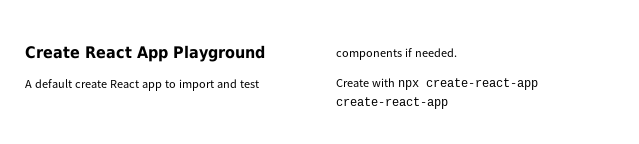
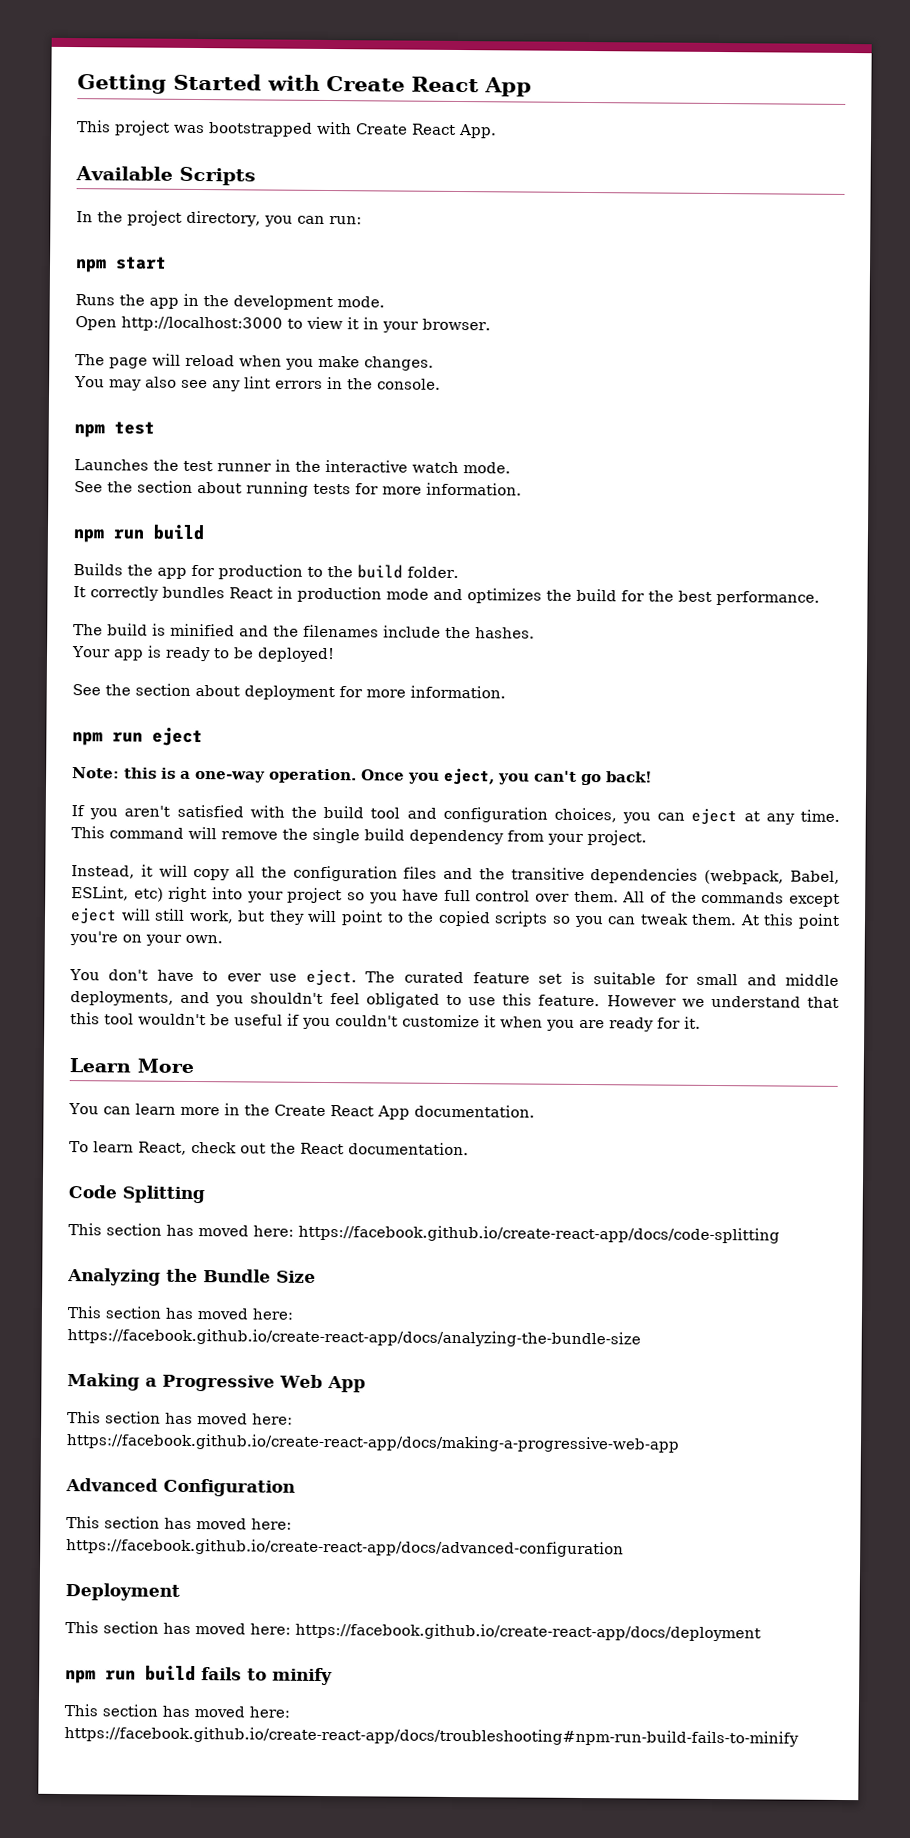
- Create React App Playground
- A default create React app to import and test components if needed.
- Create with npx create-react-app create-react-app
+ Getting Started with Create React App
+ This project was bootstrapped with Create React App.
+ Available Scripts
+ In the project directory, you can run:
+ npm start
+ Runs the app in the development mode.
+ Open http://localhost:3000 to view it in your browser.
+ The page will reload when you make changes.
+ You may also see any lint errors in the console.
+ npm test
+ Launches the test runner in the interactive watch mode.
+ See the section about running tests for more information.
+ npm run build
+ Builds the app for production to the build folder.
+ It correctly bundles React in production mode and optimizes the build for the best performance.
+ The build is minified and the filenames include the hashes.
+ Your app is ready to be deployed!
+ See the section about deployment for more information.
+ npm run eject
+ Note: this is a one-way operation. Once you eject, you can't go back!
+ If you aren't satisfied with the build tool and configuration choices, you can eject at any time. This command will remove the single build dependency from your project.
+ Instead, it will copy all the configuration files and the transitive dependencies (webpack, Babel, ESLint, etc) right into your project so you have full control over them. All of the commands except eject will still work, but they will point to the copied scripts so you can tweak them. At this point you're on your own.
+ You don't have to ever use eject. The curated feature set is suitable for small and middle deployments, and you shouldn't feel obligated to use this feature. However we understand that this tool wouldn't be useful if you couldn't customize it when you are ready for it.
+ Learn More
+ You can learn more in the Create React App documentation.
+ To learn React, check out the React documentation.
+ Code Splitting
+ This section has moved here: https://facebook.github.io/create-react-app/docs/code-splitting
+ Analyzing the Bundle Size
+ This section has moved here: https://facebook.github.io/create-react-app/docs/analyzing-the-bundle-size
+ Making a Progressive Web App
+ This section has moved here: https://facebook.github.io/create-react-app/docs/making-a-progressive-web-app
+ Advanced Configuration
+ This section has moved here: https://facebook.github.io/create-react-app/docs/advanced-configuration
+ Deployment
+ This section has moved here: https://facebook.github.io/create-react-app/docs/deployment
+ npm run build fails to minify
+ This section has moved here: https://facebook.github.io/create-react-app/docs/troubleshooting#npm-run-build-fails-to-minify

